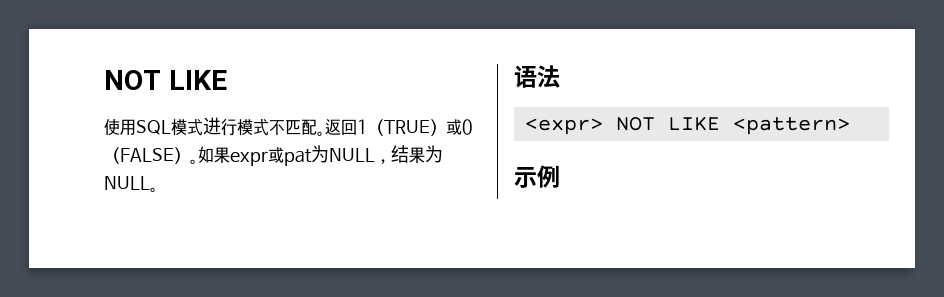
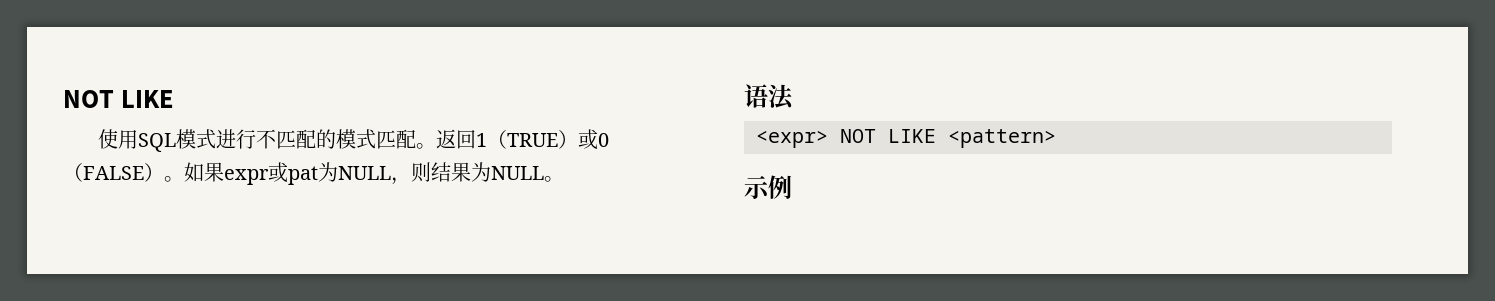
- 使用SQL模式进行模式不匹配。
+ 使用SQL模式进行不匹配的模式匹配。
- 如果expr或pat为NULL，结果为NULL。
+ 如果expr或pat为NULL，则结果为NULL。

